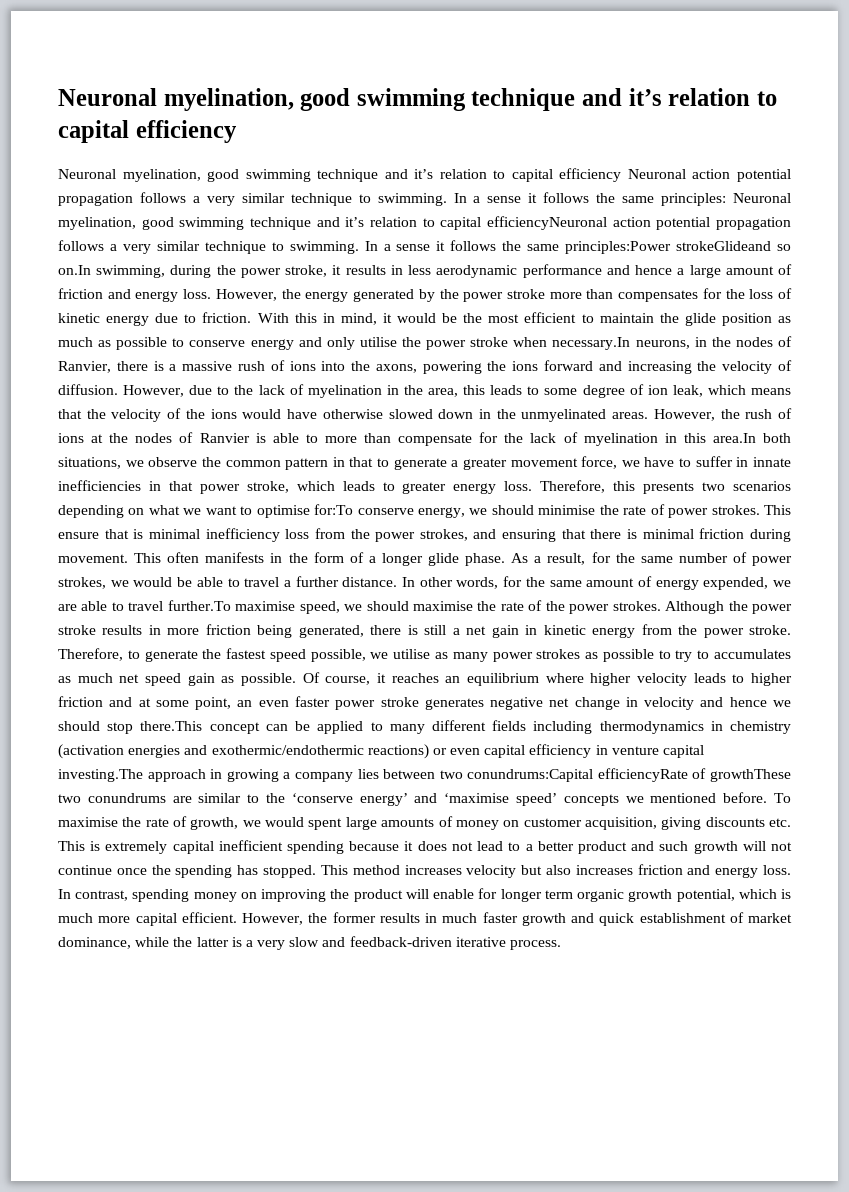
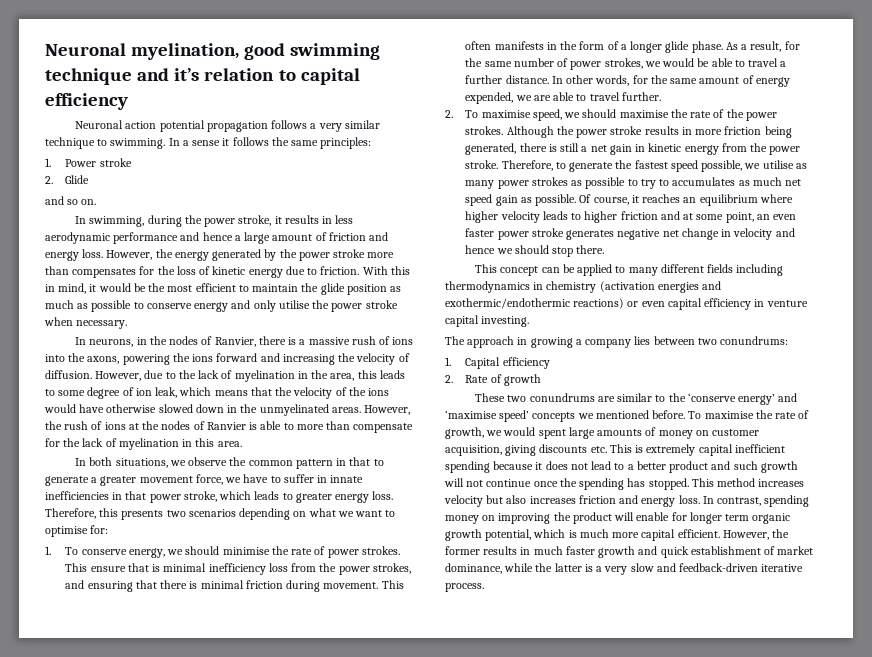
- Neuronal myelination, good swimming technique and it’s relation to capital efficiency Neuronal action potential propagation follows a very similar technique to swimming.
+ Neuronal action potential propagation follows a very similar technique to swimming.
- In a sense it follows the same principles: Neuronal myelination, good swimming technique and it’s relation to capital efficiencyNeuronal action potential propagation follows a very similar technique to swimming. In a sense it follows the same principles:Power strokeGlideand so on.In swimming, during the power stroke, it results in less aerodynamic performance and hence a large amount of friction and energy loss.
+ In a sense it follows the same principles:
+ 1. Power stroke
+ 2. Glide
+ and so on.
+ In swimming, during the power stroke, it results in less aerodynamic performance and hence a large amount of friction and energy loss.
- With this in mind, it would be the most efficient to maintain the glide position as much as possible to conserve energy and only utilise the power stroke when necessary.In neurons, in the nodes of Ranvier, there is a massive rush of ions into the axons, powering the ions forward and increasing the velocity of diffusion.
+ With this in mind, it would be the most efficient to maintain the glide position as much as possible to conserve energy and only utilise the power stroke when necessary.
+ In neurons, in the nodes of Ranvier, there is a massive rush of ions into the axons, powering the ions forward and increasing the velocity of diffusion.
- However, the rush of ions at the nodes of Ranvier is able to more than compensate for the lack of myelination in this area.In both situations, we observe the common pattern in that to generate a greater movement force, we have to suffer in innate inefficiencies in that power stroke, which leads to greater energy loss.
+ However, the rush of ions at the nodes of Ranvier is able to more than compensate for the lack of myelination in this area.
+ In both situations, we observe the common pattern in that to generate a greater movement force, we have to suffer in innate inefficiencies in that power stroke, which leads to greater energy loss.
- Therefore, this presents two scenarios depending on what we want to optimise for:To conserve energy, we should minimise the rate of power strokes.
+ Therefore, this presents two scenarios depending on what we want to optimise for:
+ 1. To conserve energy, we should minimise the rate of power strokes.
- In other words, for the same amount of energy expended, we are able to travel further.To maximise speed, we should maximise the rate of the power strokes.
+ In other words, for the same amount of energy expended, we are able to travel further.
+ 2. To maximise speed, we should maximise the rate of the power strokes.
- Of course, it reaches an equilibrium where higher velocity leads to higher friction and at some point, an even faster power stroke generates negative net change in velocity and hence we should stop there.This concept can be applied to many different fields including thermodynamics in chemistry (activation energies and exothermic/endothermic reactions) or even capital efficiency in venture capital investing.The approach in growing a company lies between two conundrums:Capital efficiencyRate of growthThese two conundrums are similar to the ‘conserve energy’ and ‘maximise speed’ concepts we mentioned before.
+ Of course, it reaches an equilibrium where higher velocity leads to higher friction and at some point, an even faster power stroke generates negative net change in velocity and hence we should stop there.
+ This concept can be applied to many different fields including thermodynamics in chemistry (activation energies and exothermic/endothermic reactions) or even capital efficiency in venture capital investing.
+ The approach in growing a company lies between two conundrums:
+ 1. Capital efficiency
+ 2. Rate of growth
+ These two conundrums are similar to the ‘conserve energy’ and ‘maximise speed’ concepts we mentioned before.

